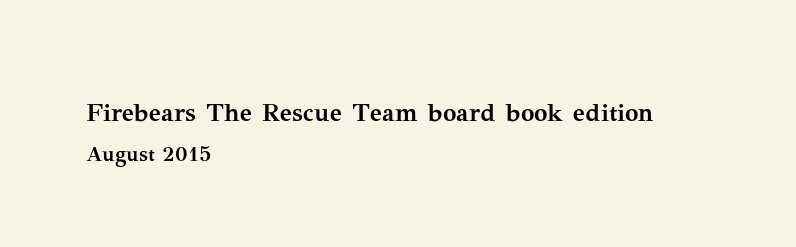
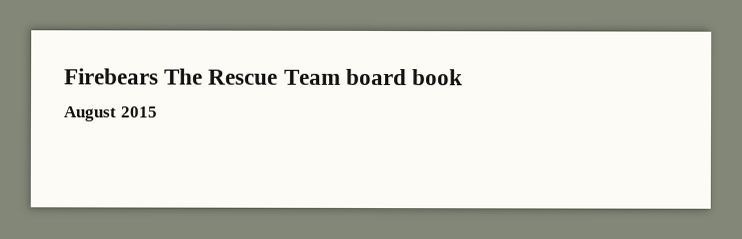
- Firebears The Rescue Team board book edition
+ Firebears The Rescue Team board book

